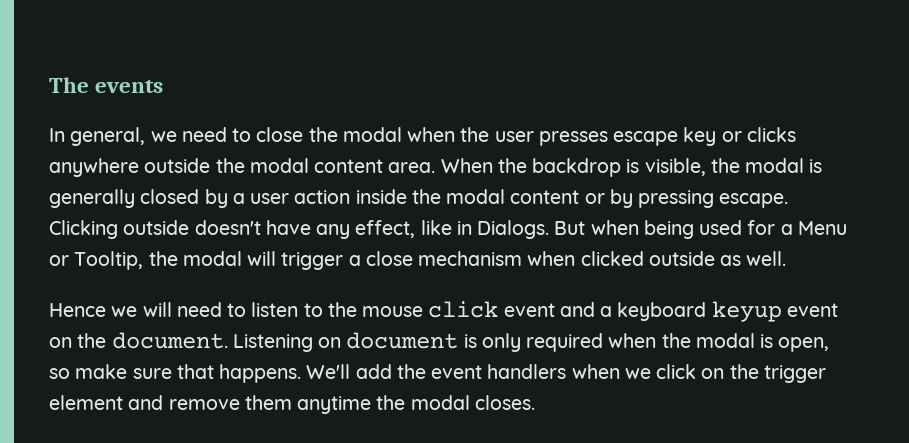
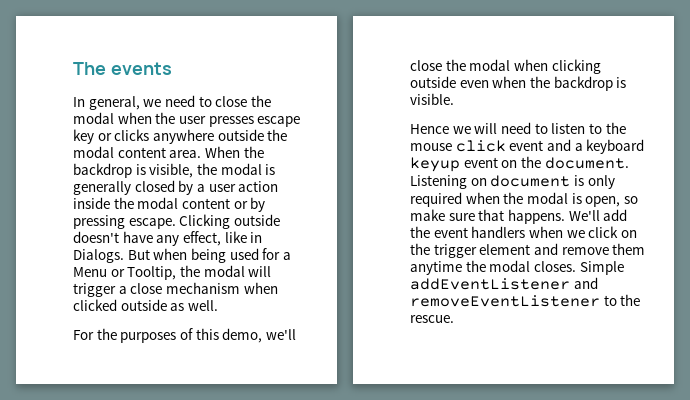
+ For the purposes of this demo, we'll close the modal when clicking outside even when the backdrop is visible.
+ Simple addEventListener and removeEventListener to the rescue.

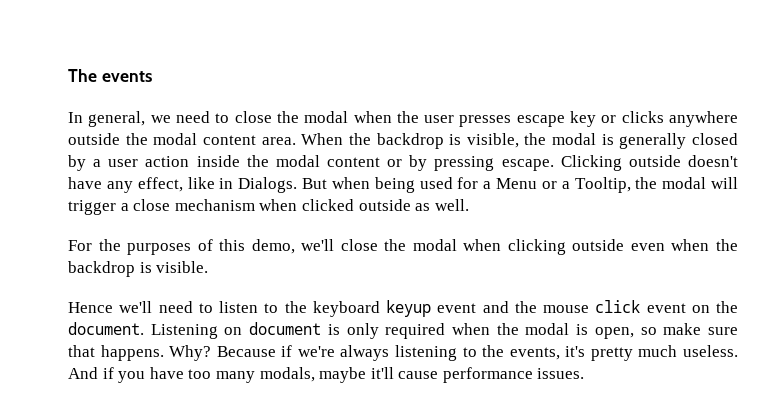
- But when being used for a Menu or Tooltip, the modal will trigger a close mechanism when clicked outside as well.
+ But when being used for a Menu or a Tooltip, the modal will trigger a close mechanism when clicked outside as well.
- Hence we will need to listen to the mouse click event and a keyboard keyup event on the document.
+ Hence we'll need to listen to the keyboard keyup event and the mouse click event on the document.
- We'll add the event handlers when we click on the trigger element and remove them anytime the modal closes. Simple addEventListener and removeEventListener to the rescue.
+ Why? Because if we're always listening to the events, it's pretty much useless. And if you have too many modals, maybe it'll cause performance issues.

